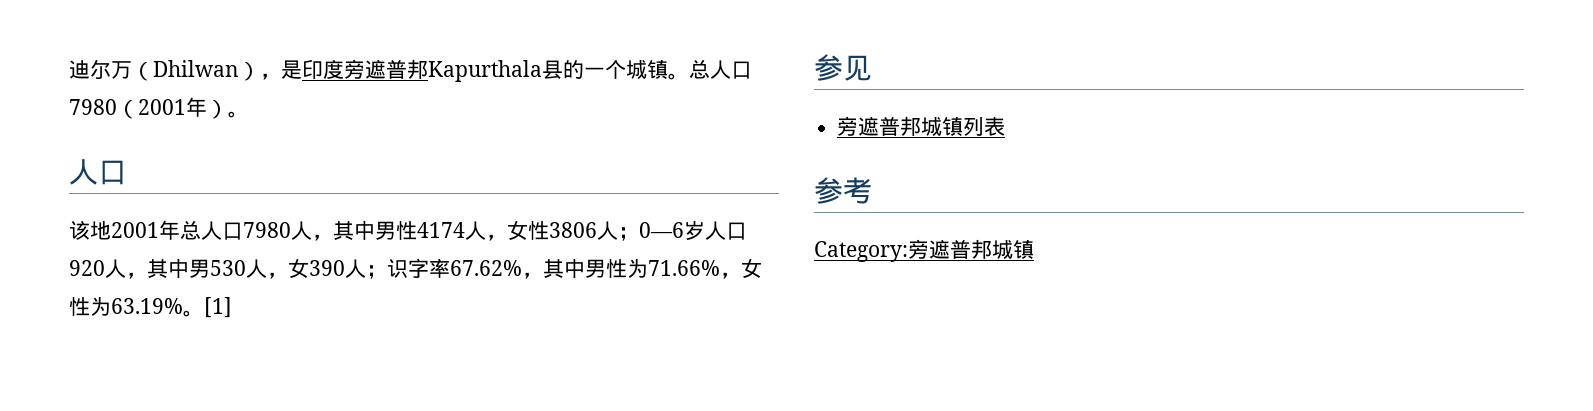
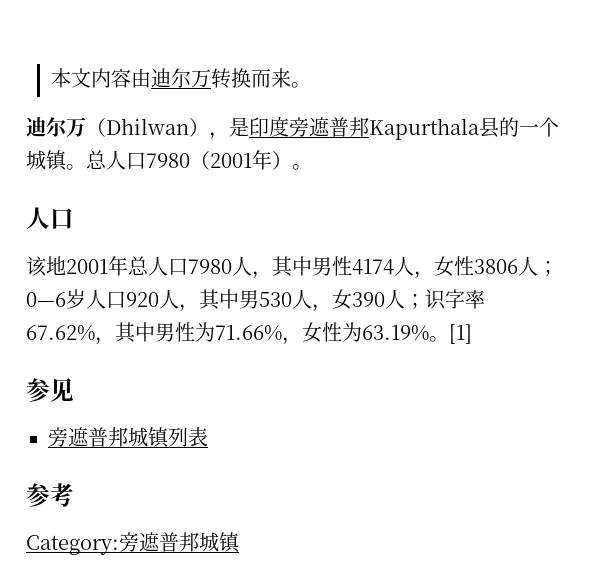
+ 本文内容由迪尔万转换而来。

